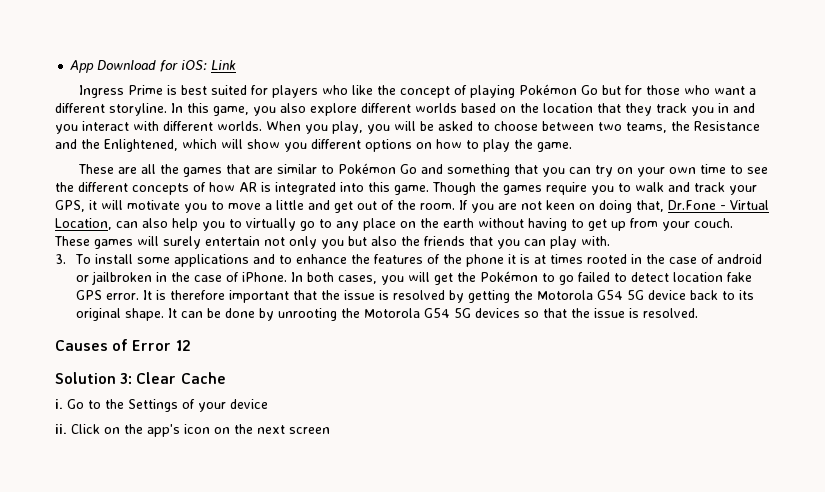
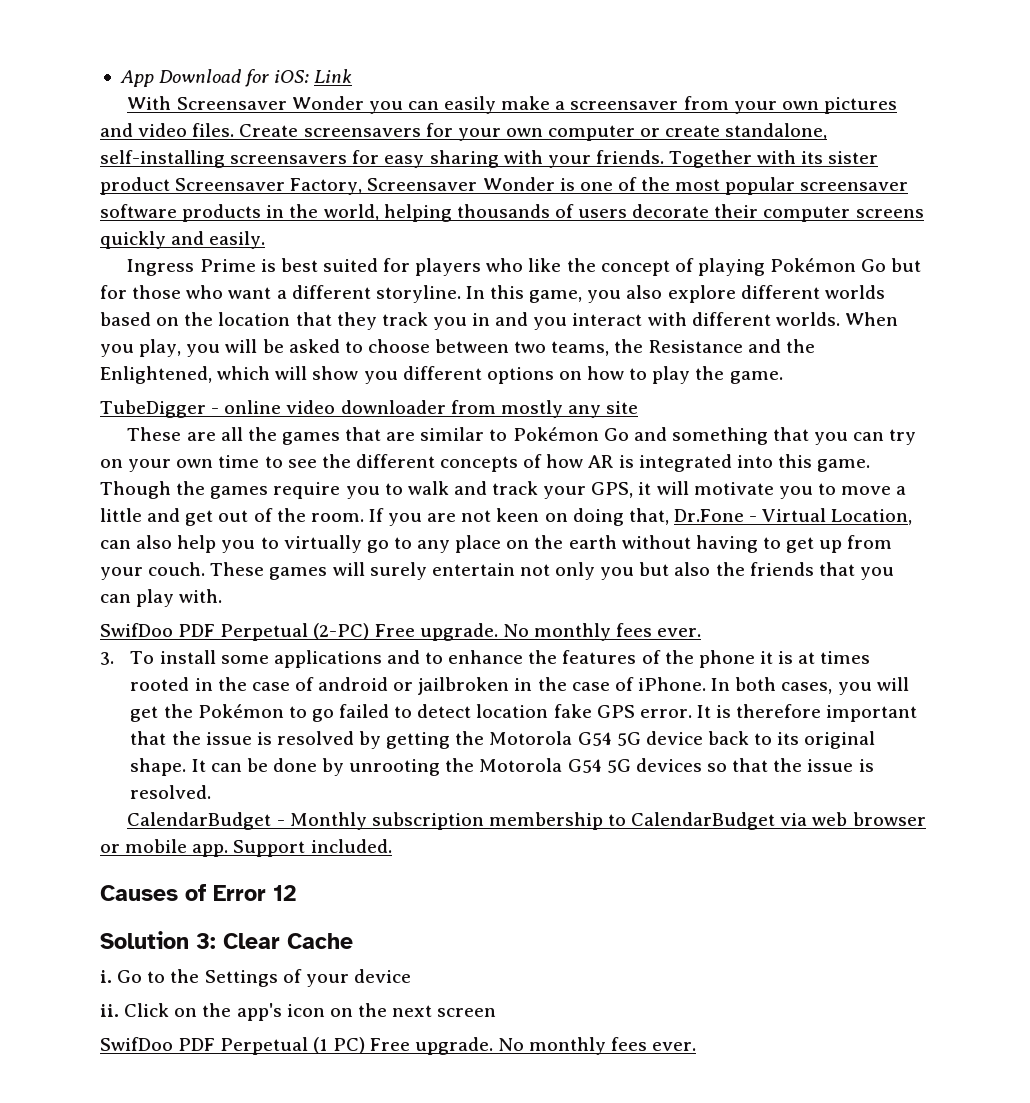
+ With Screensaver Wonder you can easily make a screensaver from your own pictures and video files. Create screensavers for your own computer or create standalone, self-installing screensavers for easy sharing with your friends. Together with its sister product Screensaver Factory, Screensaver Wonder is one of the most popular screensaver software products in the world, helping thousands of users decorate their computer screens quickly and easily.
+ TubeDigger - online video downloader from mostly any site
+ SwifDoo PDF Perpetual (2-PC) Free upgrade. No monthly fees ever.
+ CalendarBudget - Monthly subscription membership to CalendarBudget via web browser or mobile app. Support included.
+ SwifDoo PDF Perpetual (1 PC) Free upgrade. No monthly fees ever.

